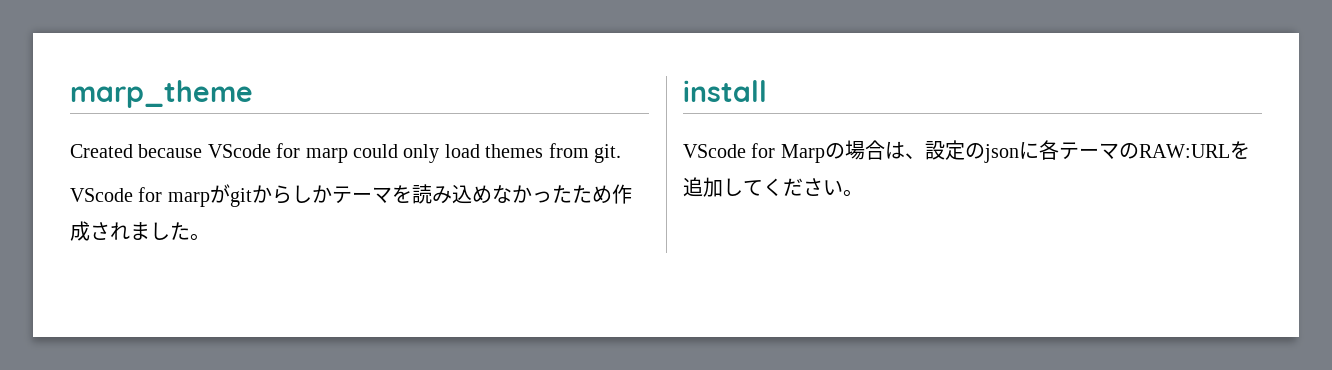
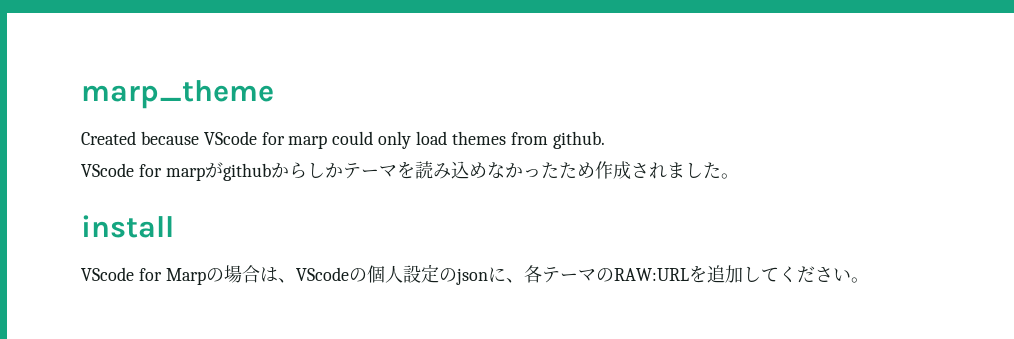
- Created because VScode for marp could only load themes from git.
+ Created because VScode for marp could only load themes from github.
- VScode for marpがgitからしかテーマを読み込めなかったため作成されました。
+ VScode for marpがgithubからしかテーマを読み込めなかったため作成されました。
- VScode for Marpの場合は、設定のjsonに各テーマのRAW:URLを追加してください。
+ VScode for Marpの場合は、VScodeの個人設定のjsonに、各テーマのRAW:URLを追加してください。

